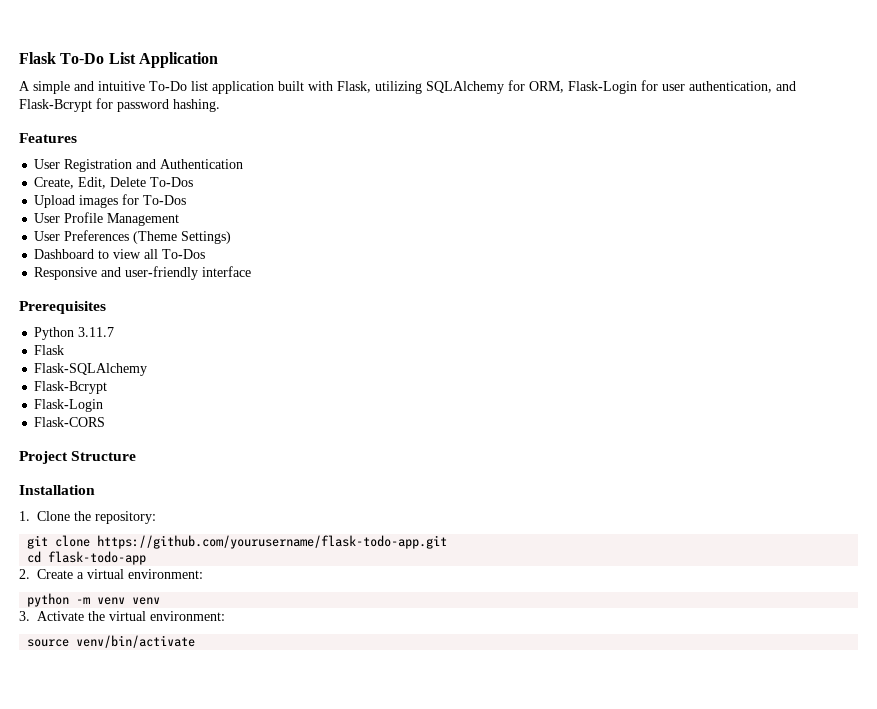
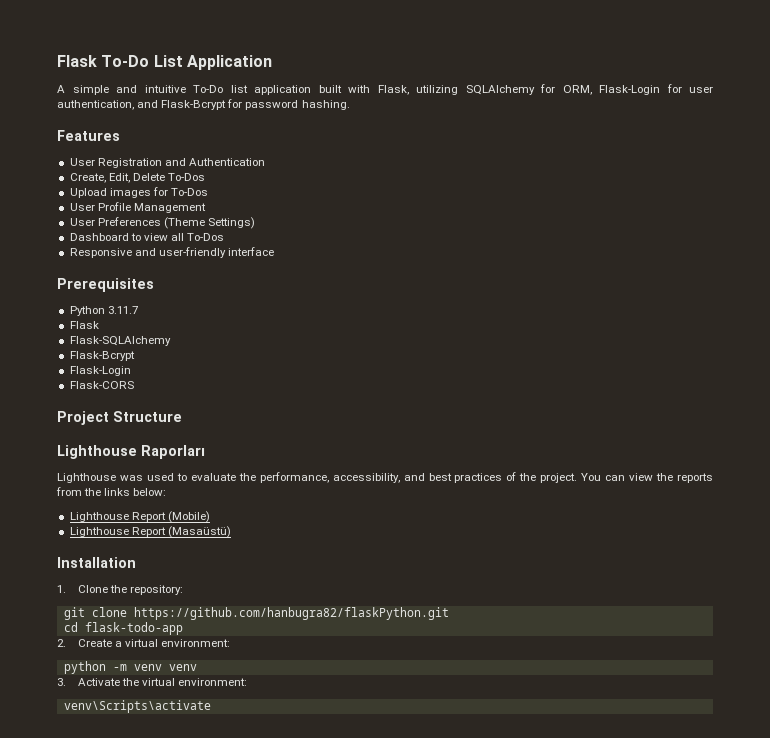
+ Lighthouse Raporları
+ Lighthouse was used to evaluate the performance, accessibility, and best practices of the project. You can view the reports from the links below:
+ Lighthouse Report (Mobile)
+ Lighthouse Report (Masaüstü)
- git clone https://github.com/yourusername/flask-todo-app.git
+ git clone https://github.com/hanbugra82/flaskPython.git
- source venv/bin/activate
+ venv\Scripts\activate

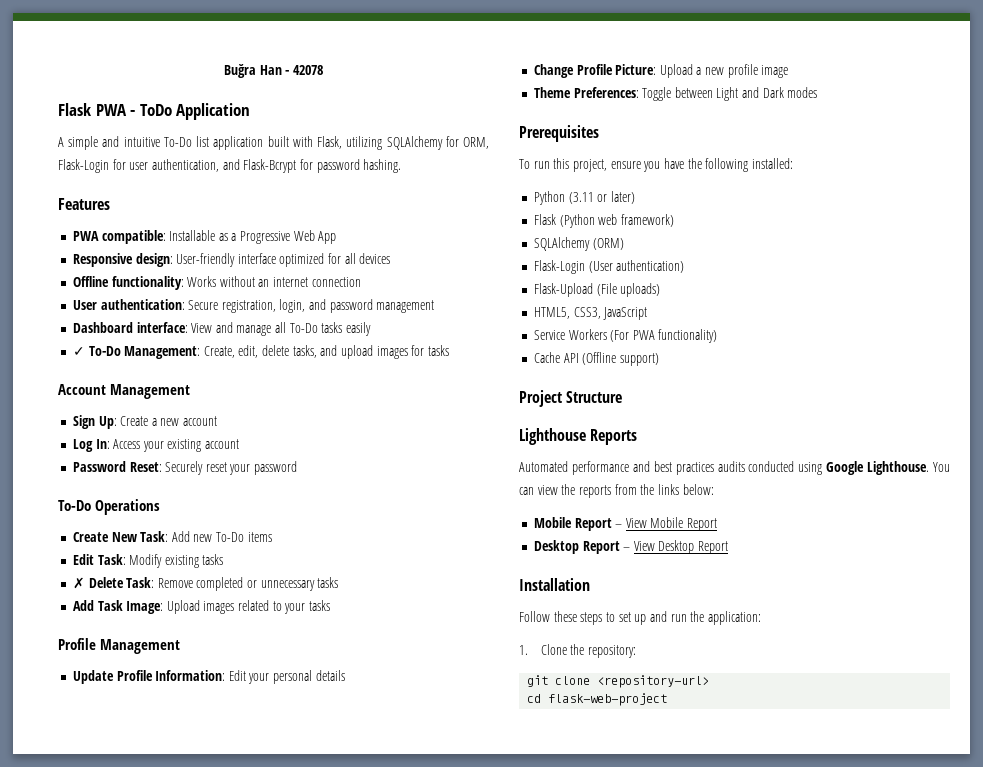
- Flask To-Do List Application
+ Buğra Han - 42078
+ Flask PWA - ToDo Application
- User Registration and Authentication
- Create, Edit, Delete To-Dos
- Upload images for To-Dos
- User Profile Management
- User Preferences (Theme Settings)
- Dashboard to view all To-Dos
- Responsive and user-friendly interface
+ PWA compatible: Installable as a Progressive Web App
+ Responsive design: User-friendly interface optimized for all devices
+ Offline functionality: Works without an internet connection
+ User authentication: Secure registration, login, and password management
+ Dashboard interface: View and manage all To-Do tasks easily
+ ✓ To-Do Management: Create, edit, delete tasks, and upload images for tasks
+ Account Management
+ Sign Up: Create a new account
+ Log In: Access your existing account
+ Password Reset: Securely reset your password
+ To-Do Operations
+ Create New Task: Add new To-Do items
+ Edit Task: Modify existing tasks
+ ✗ Delete Task: Remove completed or unnecessary tasks
+ Add Task Image: Upload images related to your tasks
+ Profile Management
+ Update Profile Information: Edit your personal details
+ Change Profile Picture: Upload a new profile image
+ Theme Preferences: Toggle between Light and Dark modes
  Prerequisites
- Python 3.11.7
- Flask
- Flask-SQLAlchemy
- Flask-Bcrypt
- Flask-Login
- Flask-CORS
+ To run this project, ensure you have the following installed:
+ Python (3.11 or later)
+ Flask (Python web framework)
+ SQLAlchemy (ORM)
+ Flask-Login (User authentication)
+ Flask-Upload (File uploads)
+ HTML5, CSS3, JavaScript
+ Service Workers (For PWA functionality)
+ Cache API (Offline support)
  Project Structure
- Lighthouse Raporları
- Lighthouse was used to evaluate the performance, accessibility, and best practices of the project.
+ Lighthouse Reports
+ Automated performance and best practices audits conducted using Google Lighthouse.
- Lighthouse Report (Mobile)
- Lighthouse Report (Masaüstü)
+ Mobile Report – View Mobile Report
+ Desktop Report – View Desktop Report
  Installation
+ Follow these steps to set up and run the application:
- git clone https://github.com/hanbugra82/flaskPython.git
+ git clone <repository-url>
- cd flask-todo-app
- 2. Create a virtual environment:
- python -m venv venv
- 3. Activate the virtual environment:
- venv\Scripts\activate
+ cd flask-web-project

